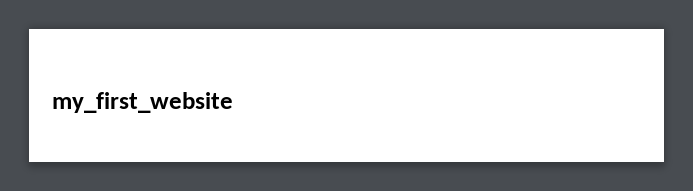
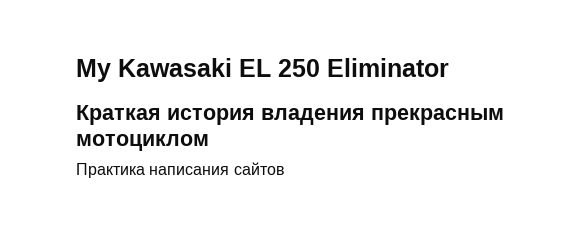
- my_first_website
+ My Kawasaki EL 250 Eliminator
+ Краткая история владения прекрасным мотоциклом
+ Практика написания сайтов

